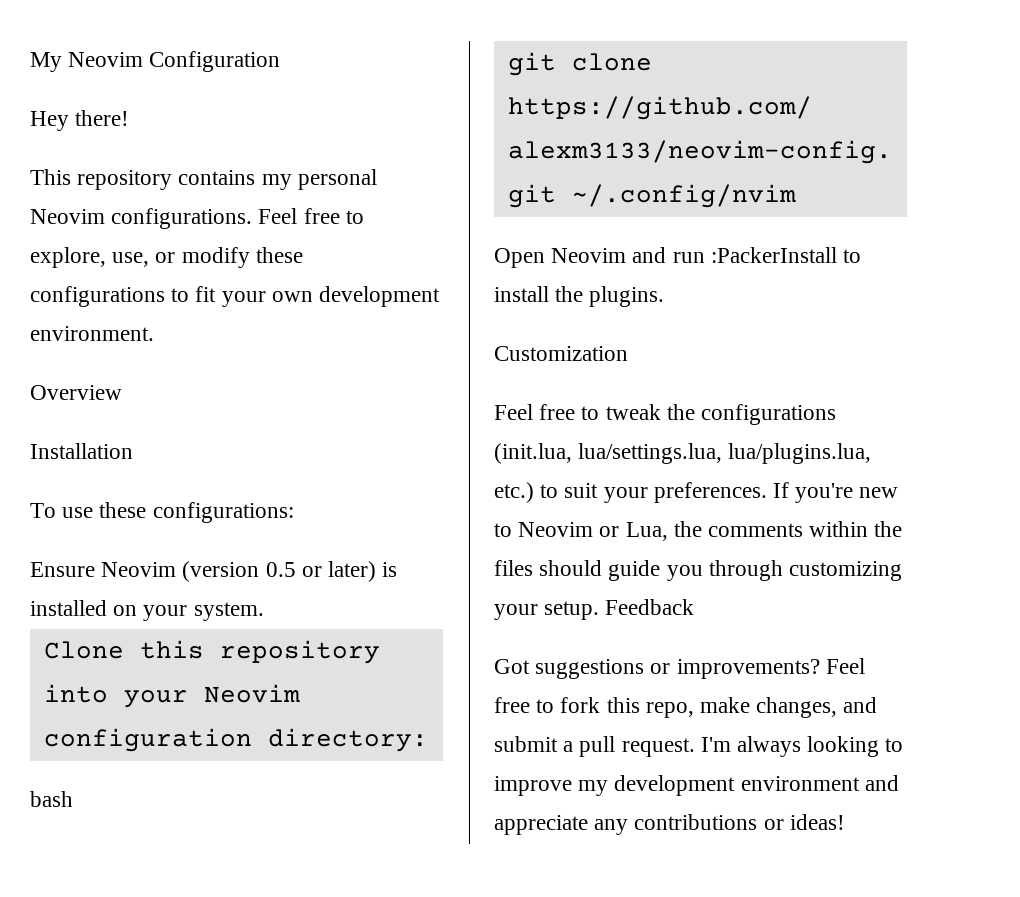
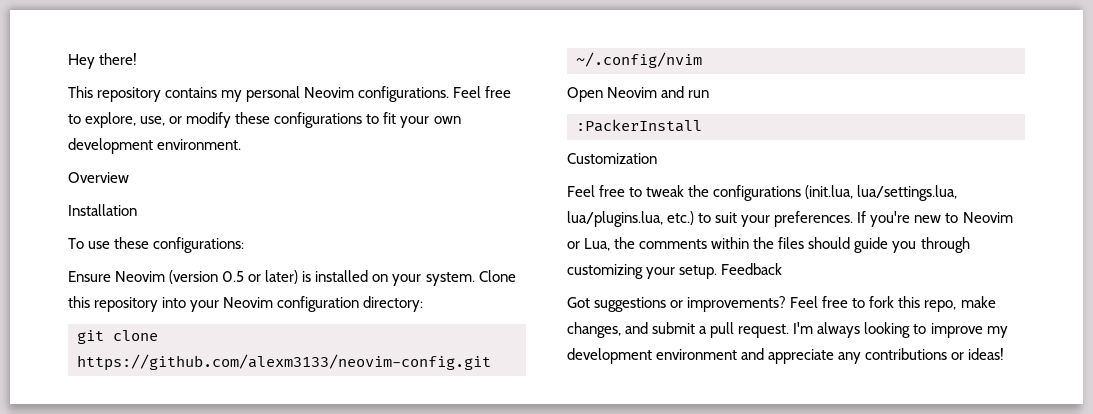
- My Neovim Configuration
- Ensure Neovim (version 0.5 or later) is installed on your system.
- Clone this repository into your Neovim configuration directory:
+ Ensure Neovim (version 0.5 or later) is installed on your system. Clone this repository into your Neovim configuration directory:
- bash
- Open Neovim and run :PackerInstall to install the plugins.
+ Open Neovim and run
+ :PackerInstall

